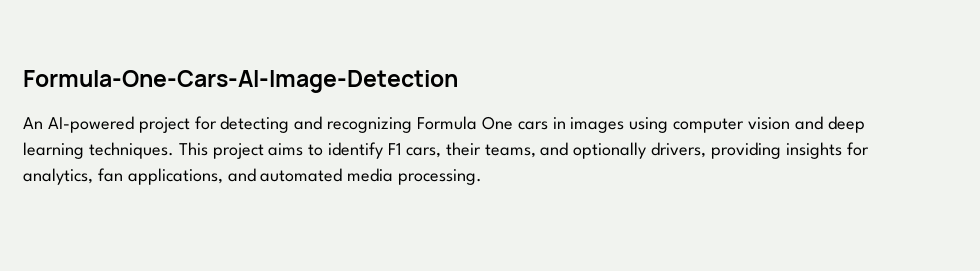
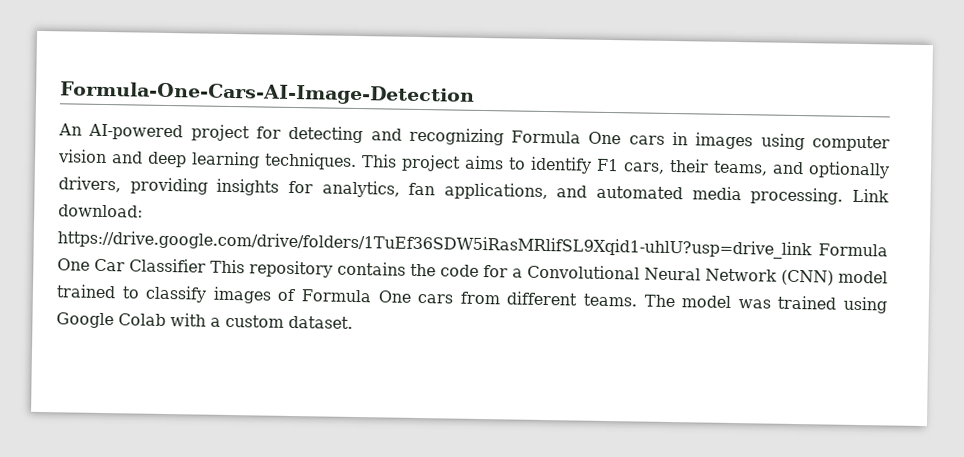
+ Link download: https://drive.google.com/drive/folders/1TuEf36SDW5iRasMRlifSL9Xqid1-uhlU?usp=drive_link Formula One Car Classifier This repository contains the code for a Convolutional Neural Network (CNN) model trained to classify images of Formula One cars from different teams. The model was trained using Google Colab with a custom dataset.

